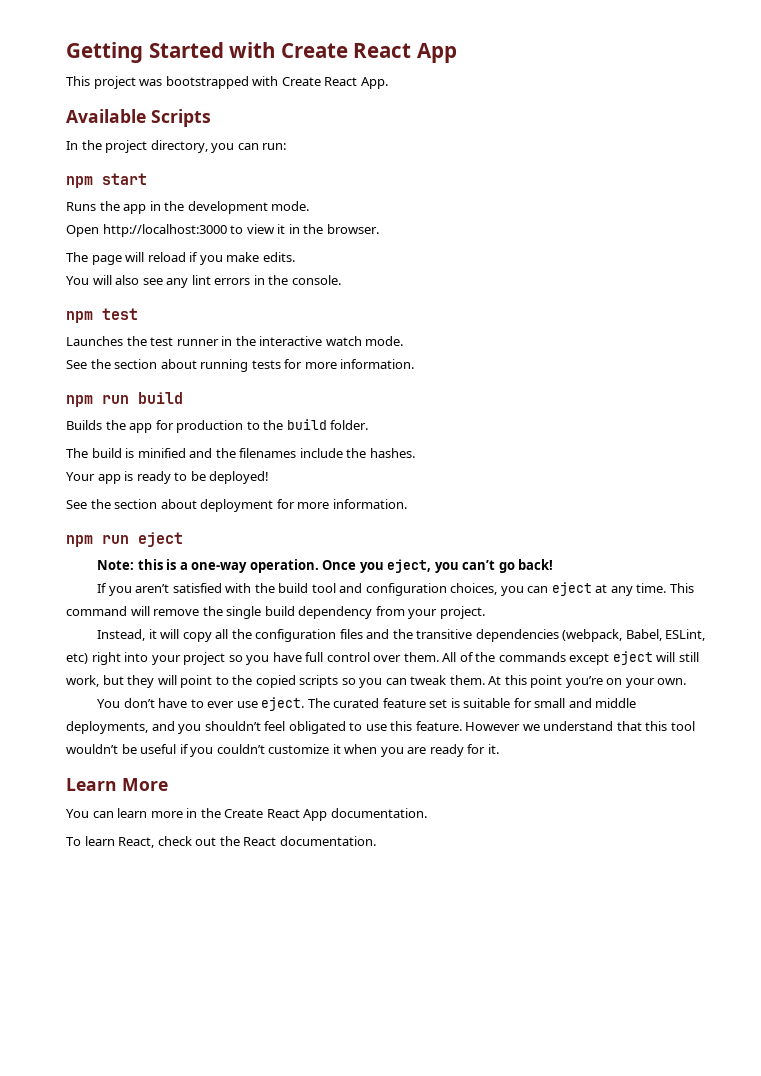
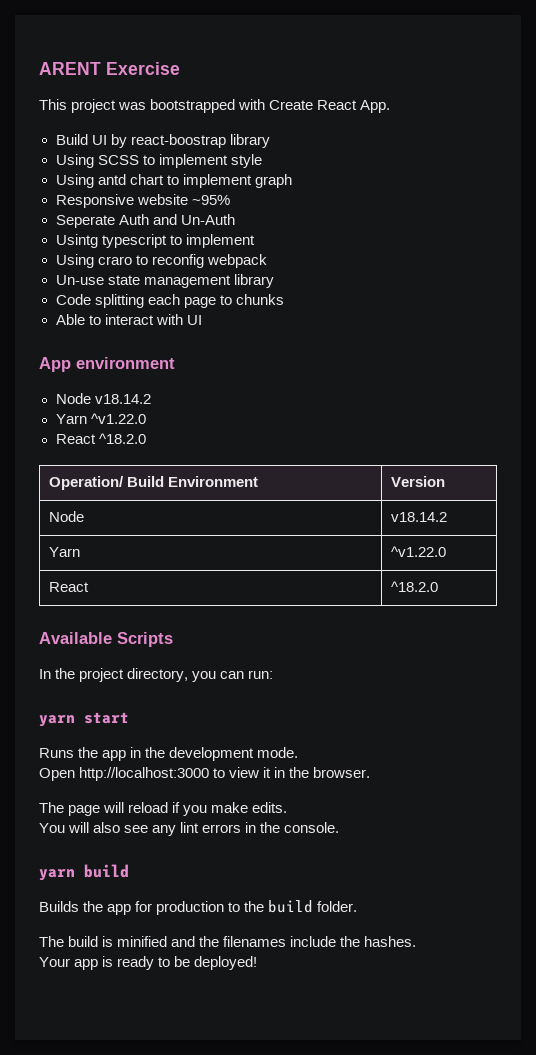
- Getting Started with Create React App
+ ARENT Exercise
+ Build UI by react-boostrap library
+ Using SCSS to implement style
+ Using antd chart to implement graph
+ Responsive website ~95%
+ Seperate Auth and Un-Auth
+ Usintg typescript to implement
+ Using craro to reconfig webpack
+ Un-use state management library
+ Code splitting each page to chunks
+ Able to interact with UI
+ App environment
+ Node v18.14.2
+ Yarn ^v1.22.0
+ React ^18.2.0
+ Operation/ Build Environment | Version
+ Node | v18.14.2
+ Yarn | ^v1.22.0
+ React | ^18.2.0
- npm start
+ yarn start
- npm test
- Launches the test runner in the interactive watch mode.
- See the section about running tests for more information.
- npm run build
+ yarn build
- See the section about deployment for more information.
- npm run eject
- Note: this is a one-way operation. Once you eject, you can’t go back!
- If you aren’t satisfied with the build tool and configuration choices, you can eject at any time. This command will remove the single build dependency from your project.
- Instead, it will copy all the configuration files and the transitive dependencies (webpack, Babel, ESLint, etc) right into your project so you have full control over them. All of the commands except eject will still work, but they will point to the copied scripts so you can tweak them. At this point you’re on your own.
- You don’t have to ever use eject. The curated feature set is suitable for small and middle deployments, and you shouldn’t feel obligated to use this feature. However we understand that this tool wouldn’t be useful if you couldn’t customize it when you are ready for it.
- Learn More
- You can learn more in the Create React App documentation.
- To learn React, check out the React documentation.

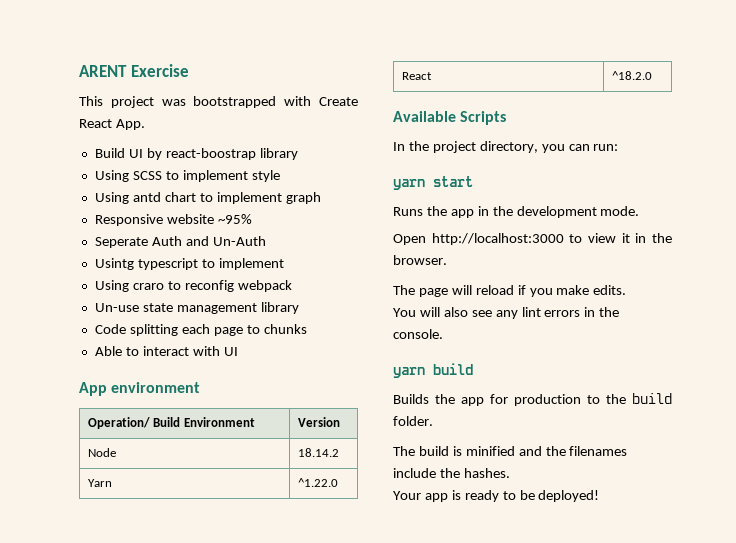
- Node v18.14.2
- Yarn ^v1.22.0
- React ^18.2.0
- Node | v18.14.2
+ Node | 18.14.2
- Yarn | ^v1.22.0
+ Yarn | ^1.22.0

